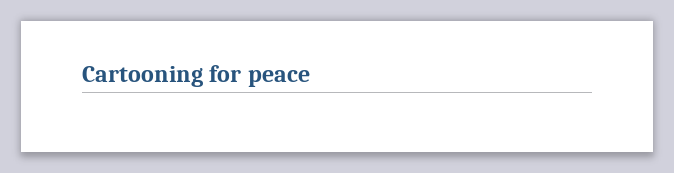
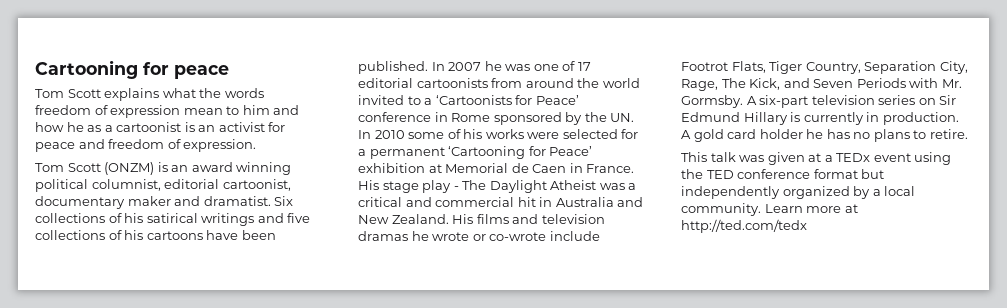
+ Tom Scott explains what the words freedom of expression mean to him and how he as a cartoonist is an activist for peace and freedom of expression.
+ Tom Scott (ONZM) is an award winning political columnist, editorial cartoonist, documentary maker and dramatist. Six collections of his satirical writings and five collections of his cartoons have been published. In 2007 he was one of 17 editorial cartoonists from around the world invited to a ‘Cartoonists for Peace’ conference in Rome sponsored by the UN. In 2010 some of his works were selected for a permanent ‘Cartooning for Peace’ exhibition at Memorial de Caen in France. His stage play - The Daylight Atheist was a critical and commercial hit in Australia and New Zealand. His films and television dramas he wrote or co-wrote include Footrot Flats, Tiger Country, Separation City, Rage, The Kick, and Seven Periods with Mr. Gormsby. A six-part television series on Sir Edmund Hillary is currently in production. A gold card holder he has no plans to retire.
+ This talk was given at a TEDx event using the TED conference format but independently organized by a local community. Learn more at http://ted.com/tedx

